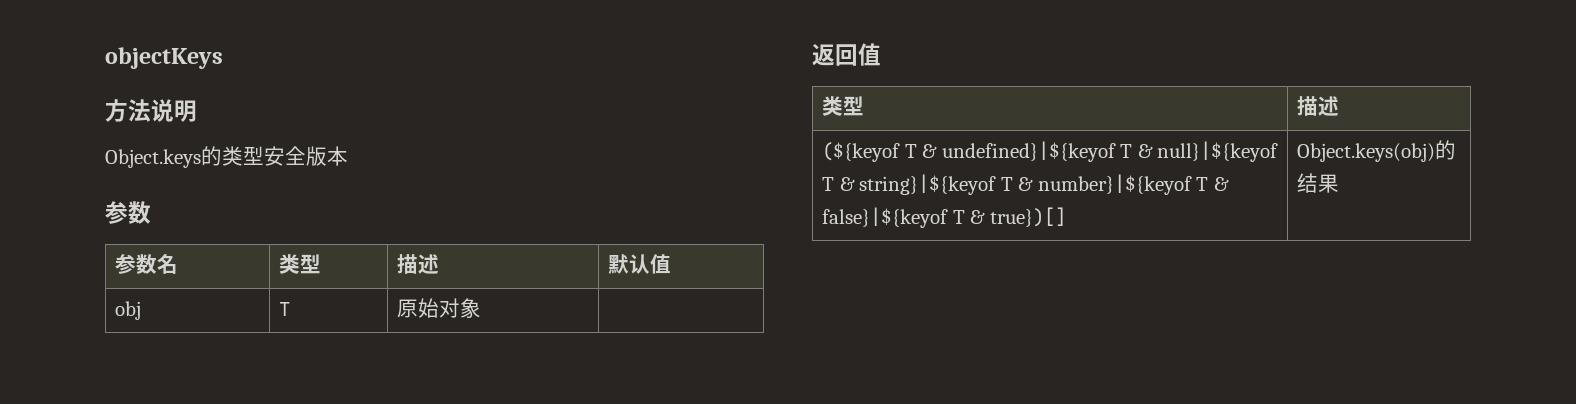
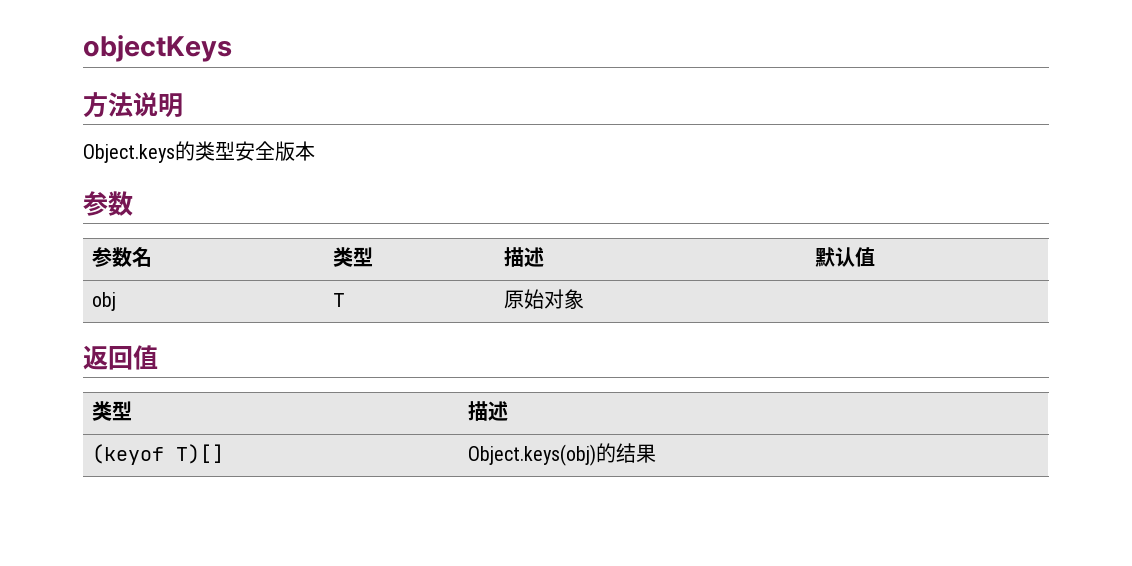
- (${keyof T & undefined}|${keyof T & null}|${keyof T & string}|${keyof T & number}|${keyof T & false}|${keyof T & true})[] | Object.keys(obj)的结果
+ (keyof T)[] | Object.keys(obj)的结果

